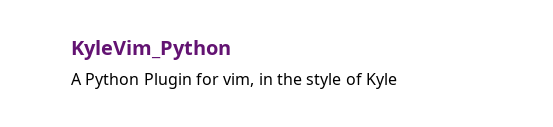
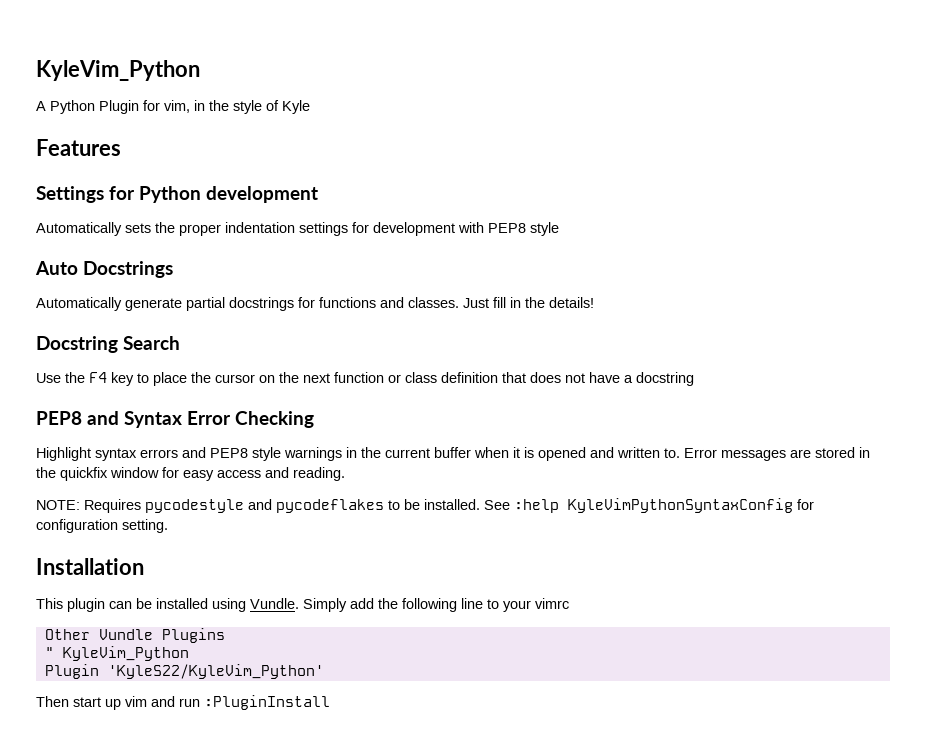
+ Features
+ Settings for Python development
+ Automatically sets the proper indentation settings for development with PEP8 style
+ Auto Docstrings
+ Automatically generate partial docstrings for functions and classes. Just fill in the details!
+ Docstring Search
+ Use the F4 key to place the cursor on the next function or class definition that does not have a docstring
+ PEP8 and Syntax Error Checking
+ Highlight syntax errors and PEP8 style warnings in the current buffer when it is opened and written to. Error messages are stored in the quickfix window for easy access and reading.
+ NOTE: Requires pycodestyle and pycodeflakes to be installed. See :help KyleVimPythonSyntaxConfig for configuration setting.
+ Installation
+ This plugin can be installed using Vundle. Simply add the following line to your vimrc
+ Other Vundle Plugins
+ " KyleVim_Python
+ Plugin 'KyleS22/KyleVim_Python'
+ Then start up vim and run :PluginInstall

